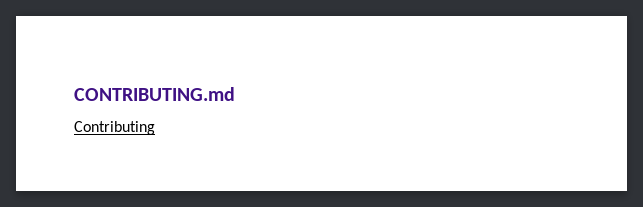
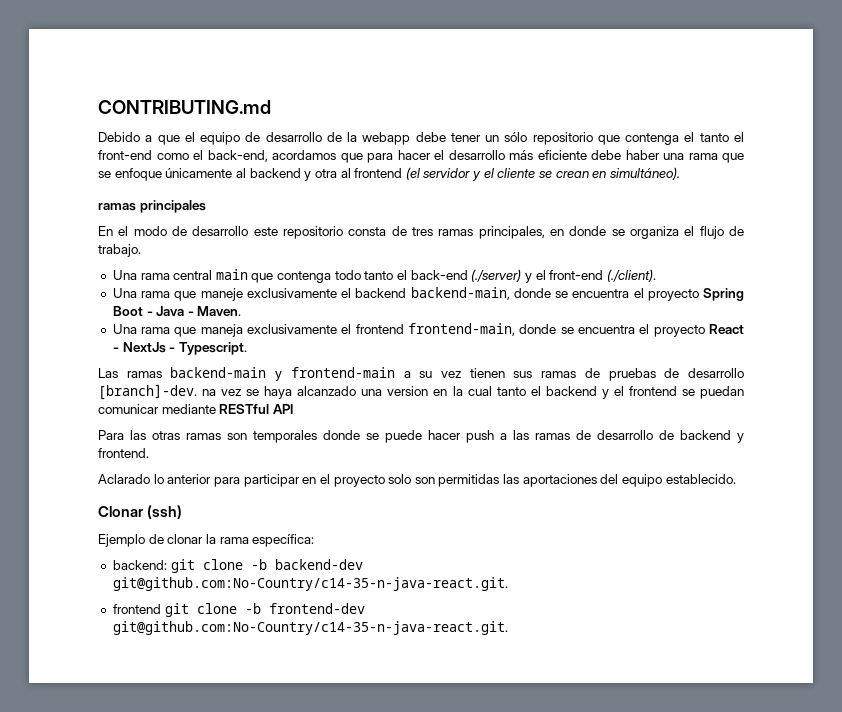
- Contributing
+ Debido a que el equipo de desarrollo de la webapp debe tener un sólo repositorio que contenga el tanto el front-end como el back-end, acordamos que para hacer el desarrollo más eficiente debe haber una rama que se enfoque únicamente al backend y otra al frontend (el servidor y el cliente se crean en simultáneo).
+ ramas principales
+ En el modo de desarrollo este repositorio consta de tres ramas principales, en donde se organiza el flujo de trabajo.
+ Una rama central main que contenga todo tanto el back-end (./server) y el front-end (./client).
+ Una rama que maneje exclusivamente el backend backend-main, donde se encuentra el proyecto Spring Boot - Java - Maven.
+ Una rama que maneja exclusivamente el frontend frontend-main, donde se encuentra el proyecto React - NextJs - Typescript.
+ Las ramas backend-main y frontend-main a su vez tienen sus ramas de pruebas de desarrollo [branch]-dev. na vez se haya alcanzado una version en la cual tanto el backend y el frontend se puedan comunicar mediante RESTful API
+ Para las otras ramas son temporales donde se puede hacer push a las ramas de desarrollo de backend y frontend.
+ Aclarado lo anterior para participar en el proyecto solo son permitidas las aportaciones del equipo establecido.
+ Clonar (ssh)
+ Ejemplo de clonar la rama específica:
+ backend: git clone -b backend-dev git@github.com:No-Country/c14-35-n-java-react.git.
+ frontend git clone -b frontend-dev git@github.com:No-Country/c14-35-n-java-react.git.

